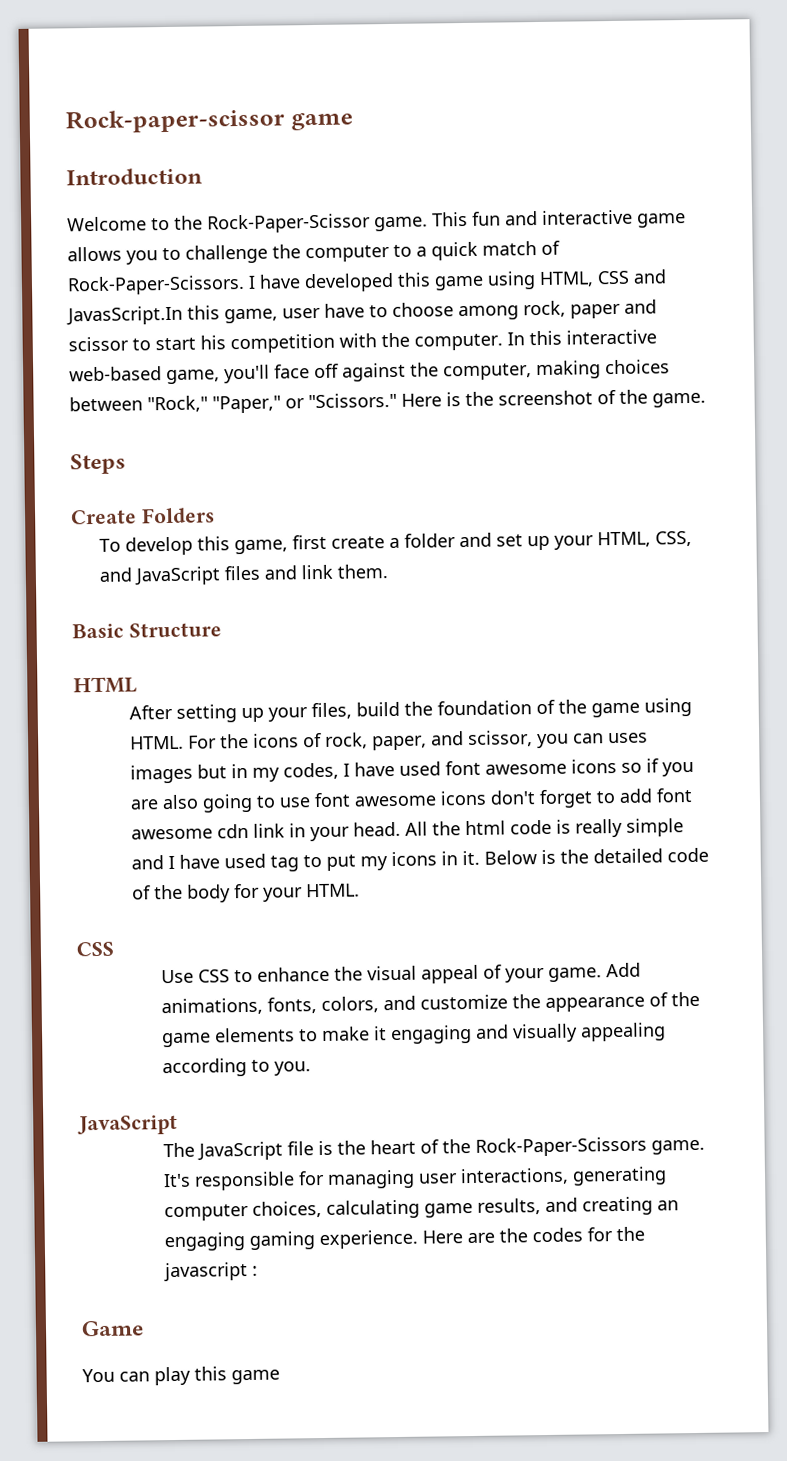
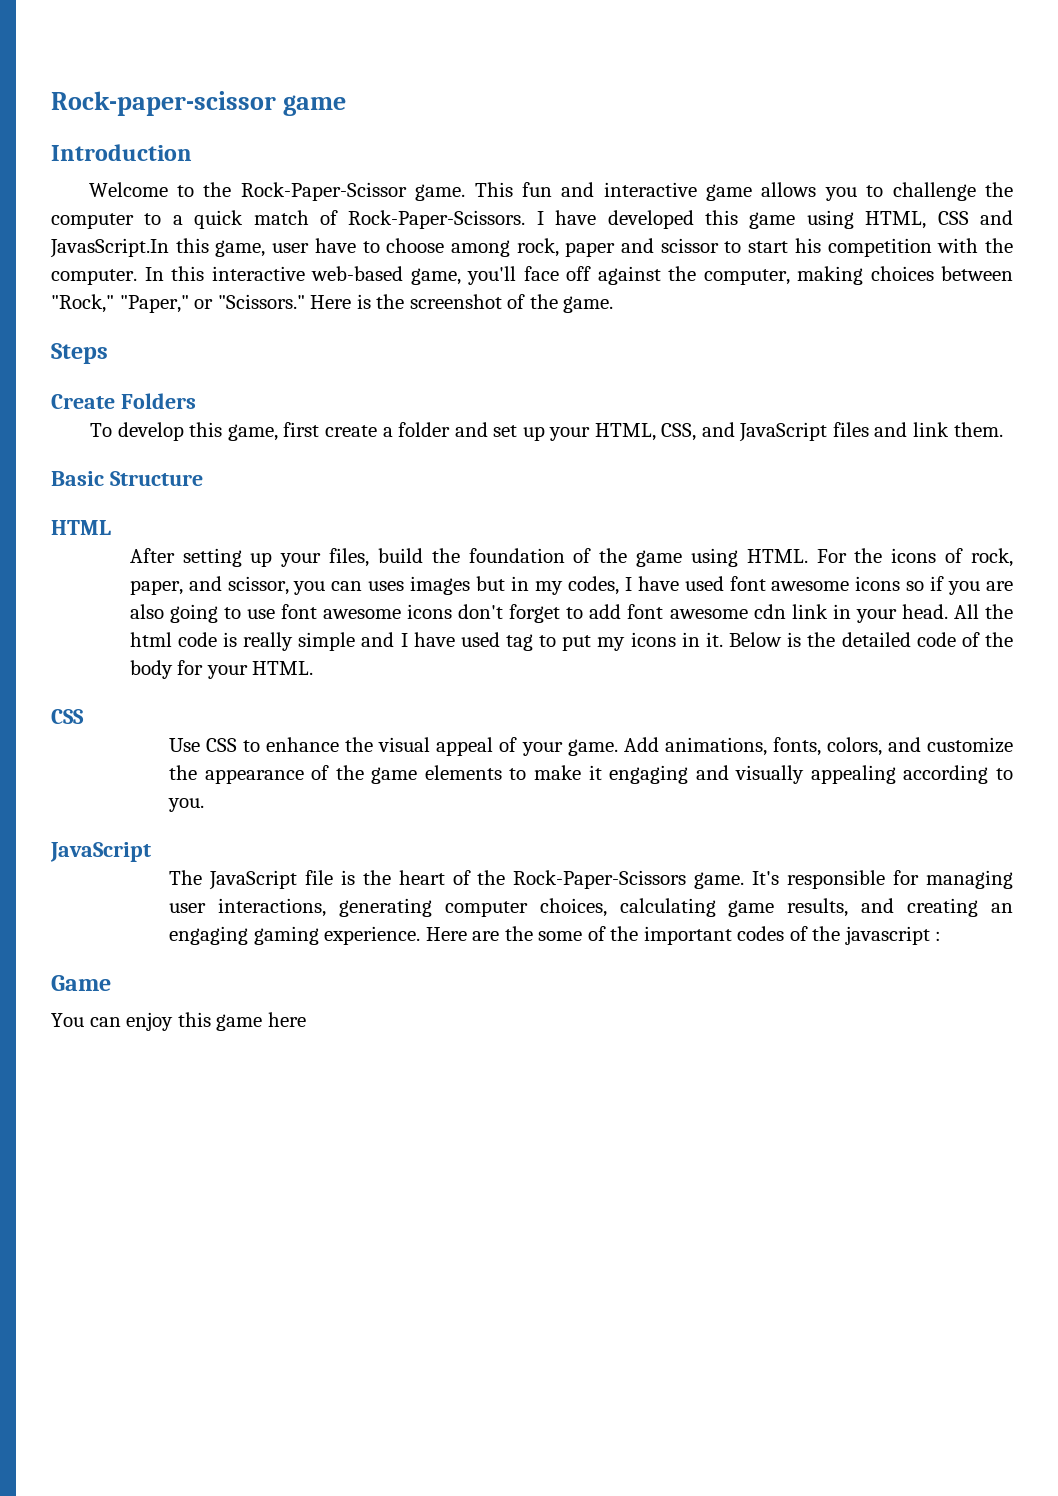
- Here are the codes for the javascript :
+ Here are the some of the important codes of the javascript :
- You can play this game
+ You can enjoy this game here

